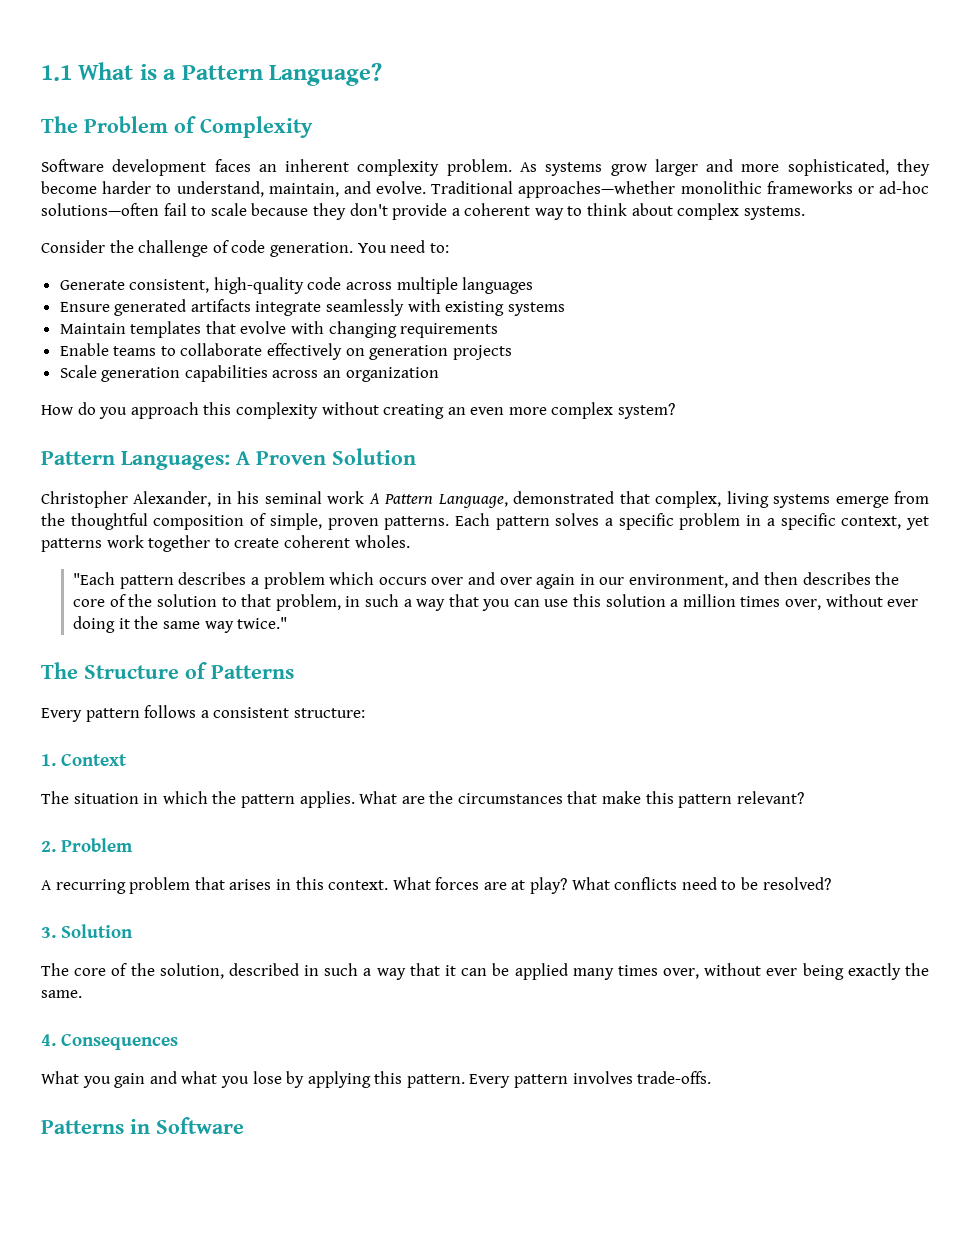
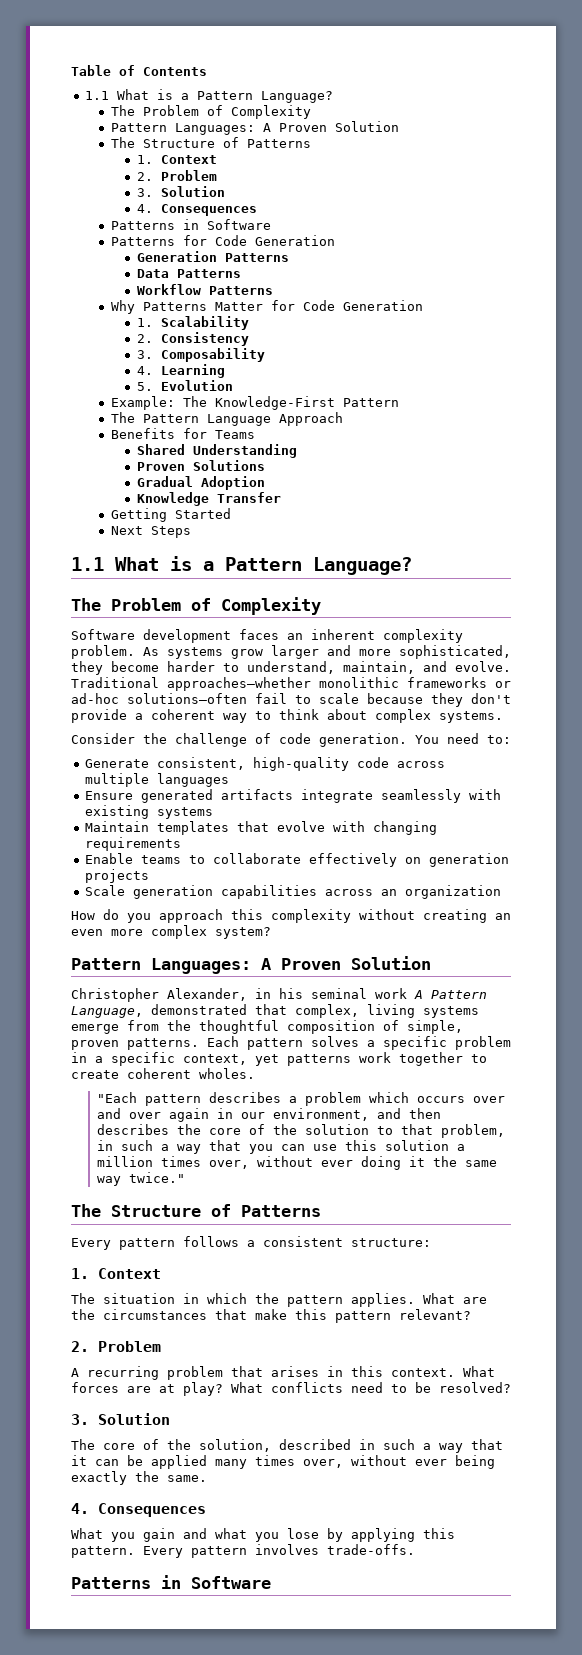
+ Table of Contents
+ 1.1 What is a Pattern Language?
+ The Problem of Complexity
+ Pattern Languages: A Proven Solution
+ The Structure of Patterns
+ 1. Context
+ 2. Problem
+ 3. Solution
+ 4. Consequences
+ Patterns in Software
+ Patterns for Code Generation
+ Generation Patterns
+ Data Patterns
+ Workflow Patterns
+ Why Patterns Matter for Code Generation
+ 1. Scalability
+ 2. Consistency
+ 3. Composability
+ 4. Learning
+ 5. Evolution
+ Example: The Knowledge-First Pattern
+ The Pattern Language Approach
+ Benefits for Teams
+ Shared Understanding
+ Proven Solutions
+ Gradual Adoption
+ Knowledge Transfer
+ Getting Started
+ Next Steps

